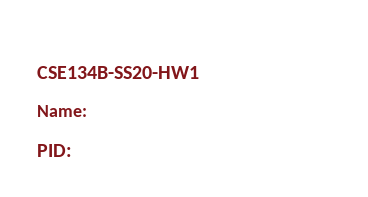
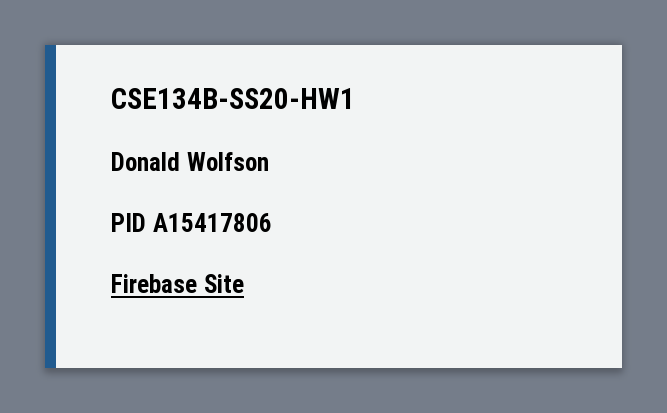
- Name:
- PID:
+ Donald Wolfson
+ PID A15417806
+ Firebase Site

